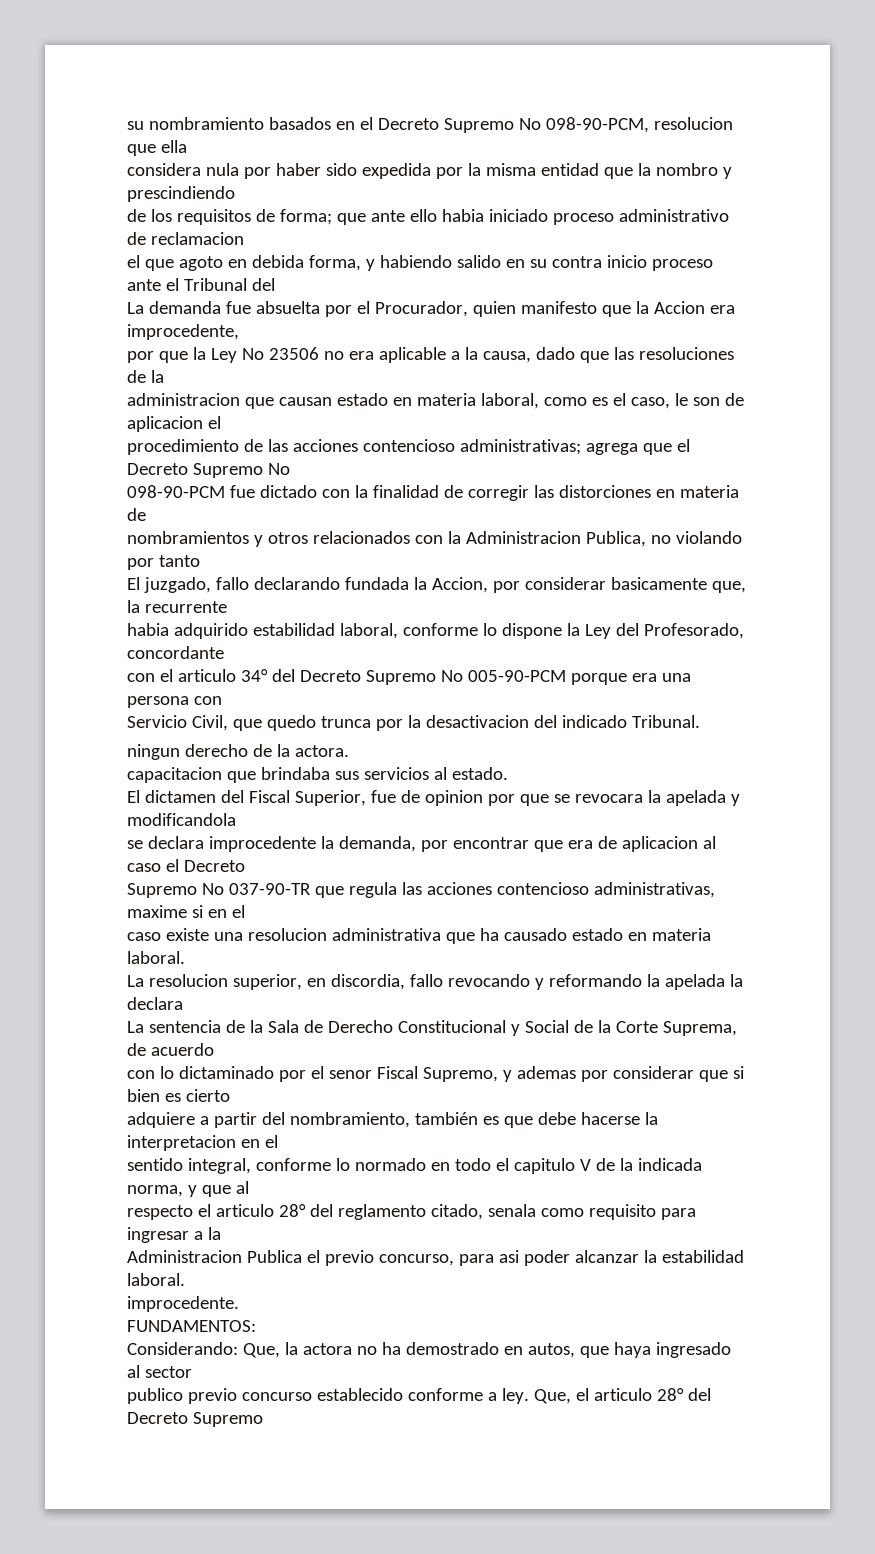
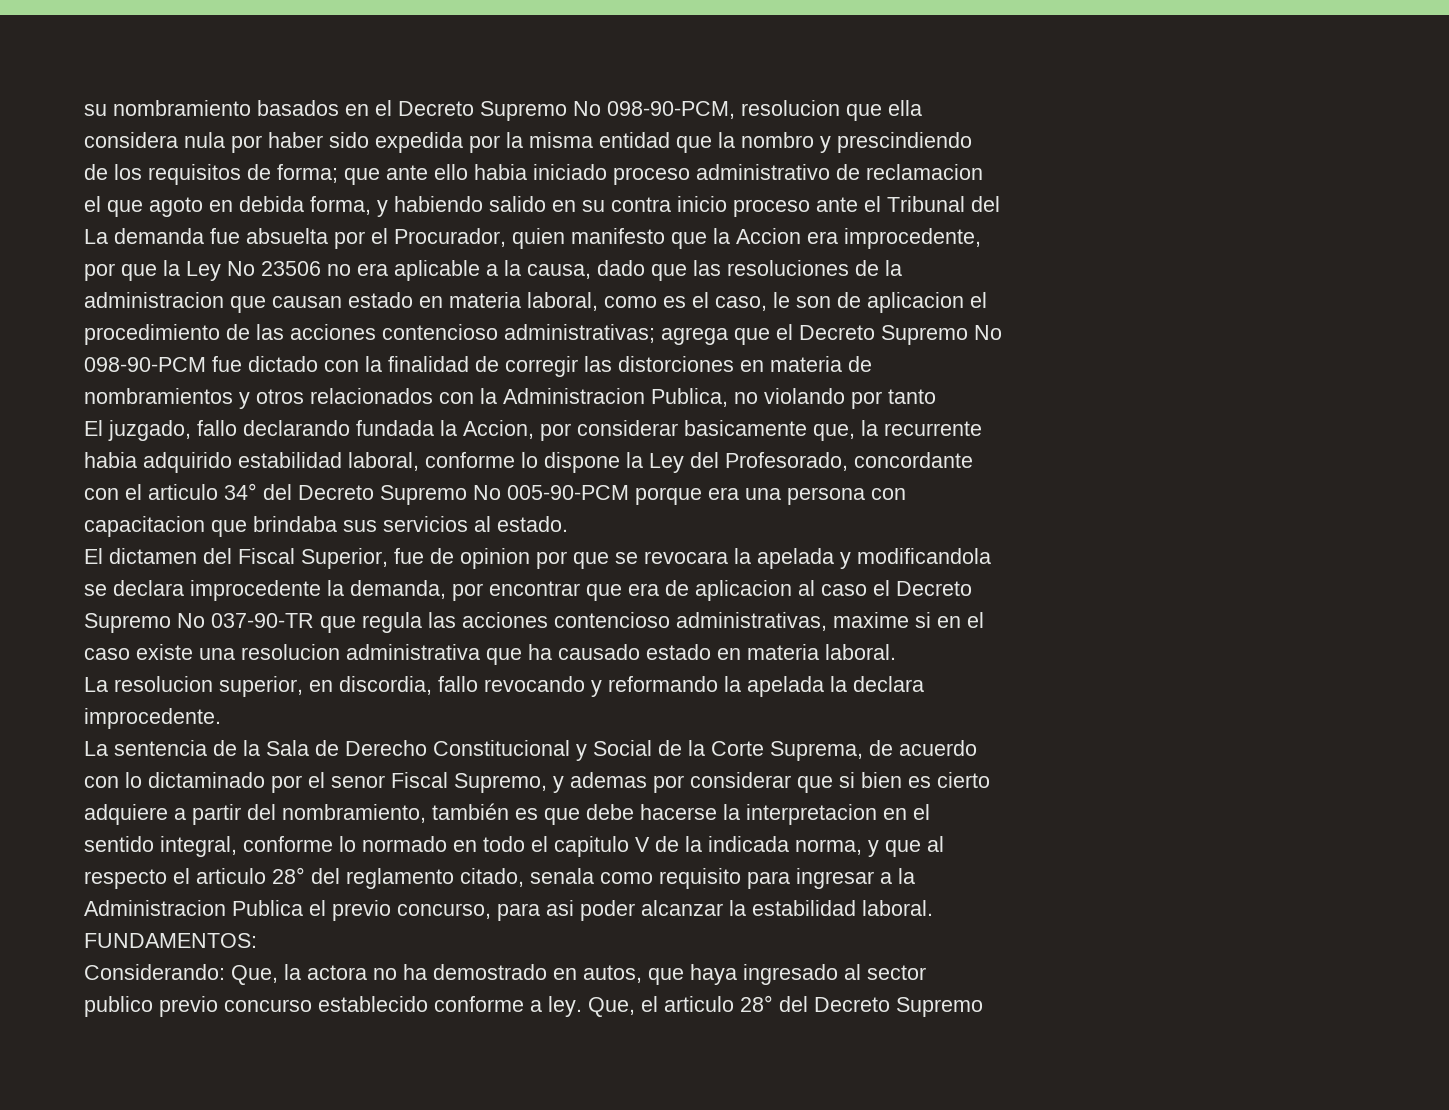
- Servicio Civil, que quedo trunca por la desactivacion del indicado Tribunal.
- ningun derecho de la actora.
+ improcedente.
- improcedente.

